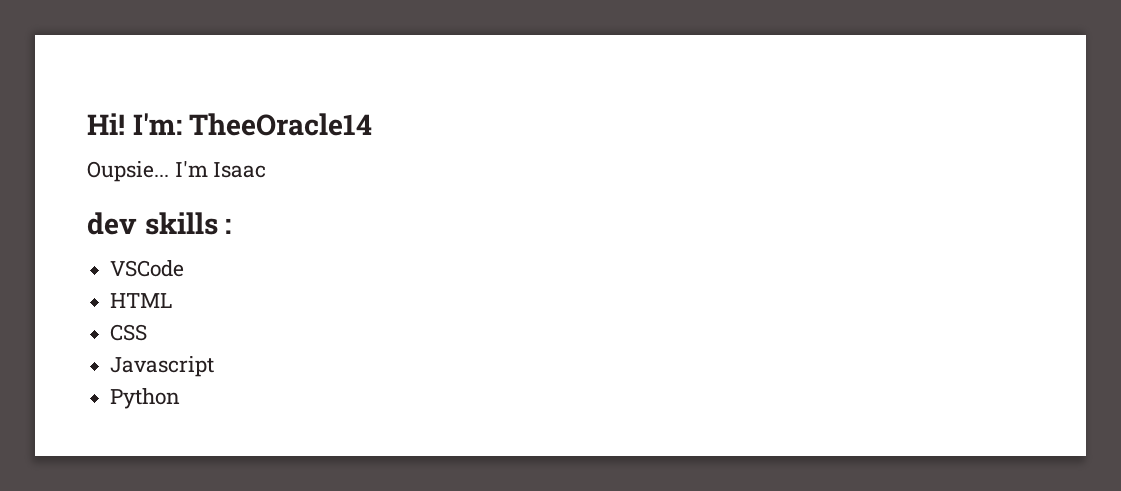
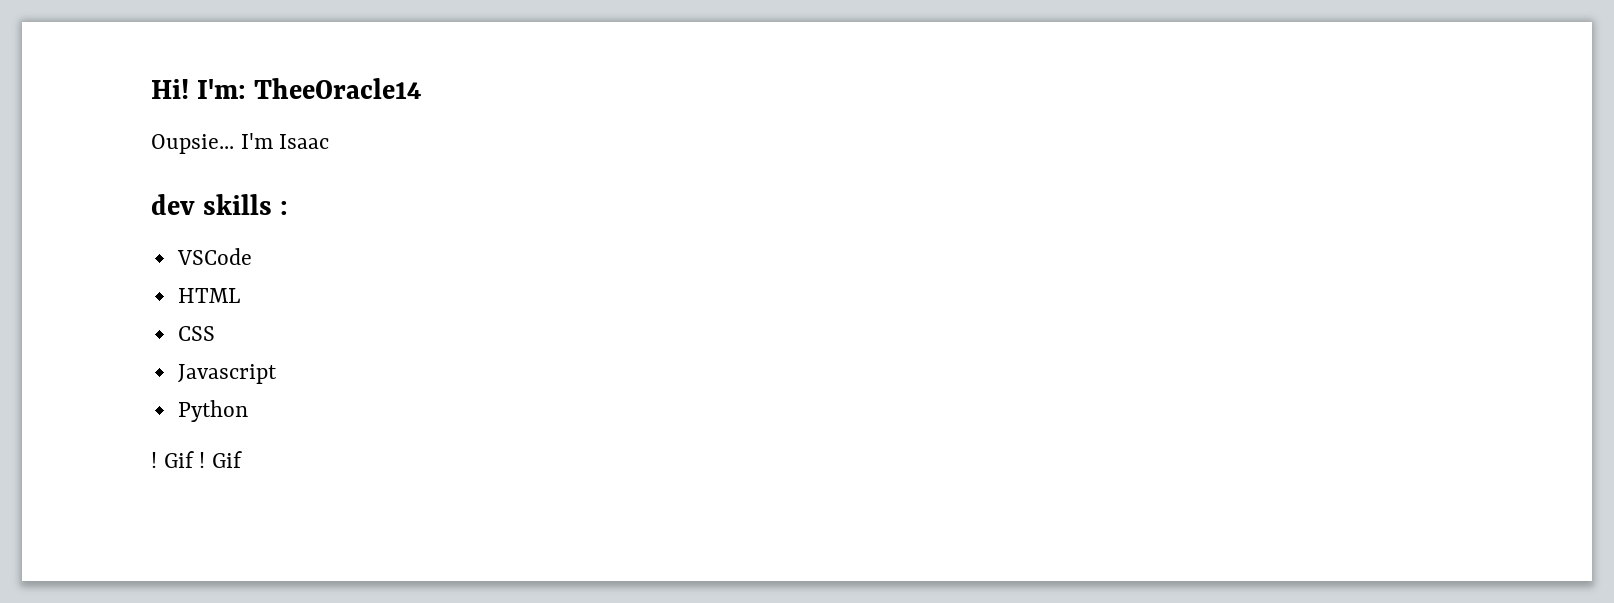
+ ! Gif ! Gif

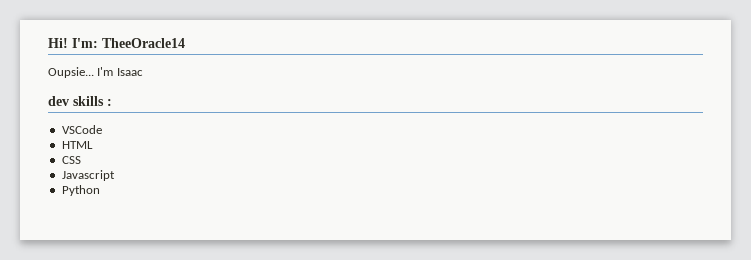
- ! Gif ! Gif

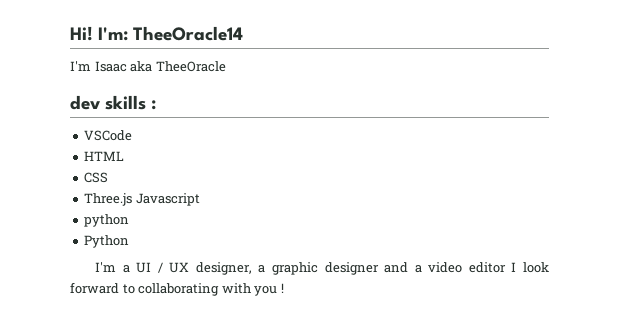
- Oupsie... I'm Isaac
+ I'm Isaac aka TheeOracle
- Javascript
+ Three.js Javascript
+ python
+ I'm a UI / UX designer, a graphic designer and a video editor I look forward to collaborating with you !

